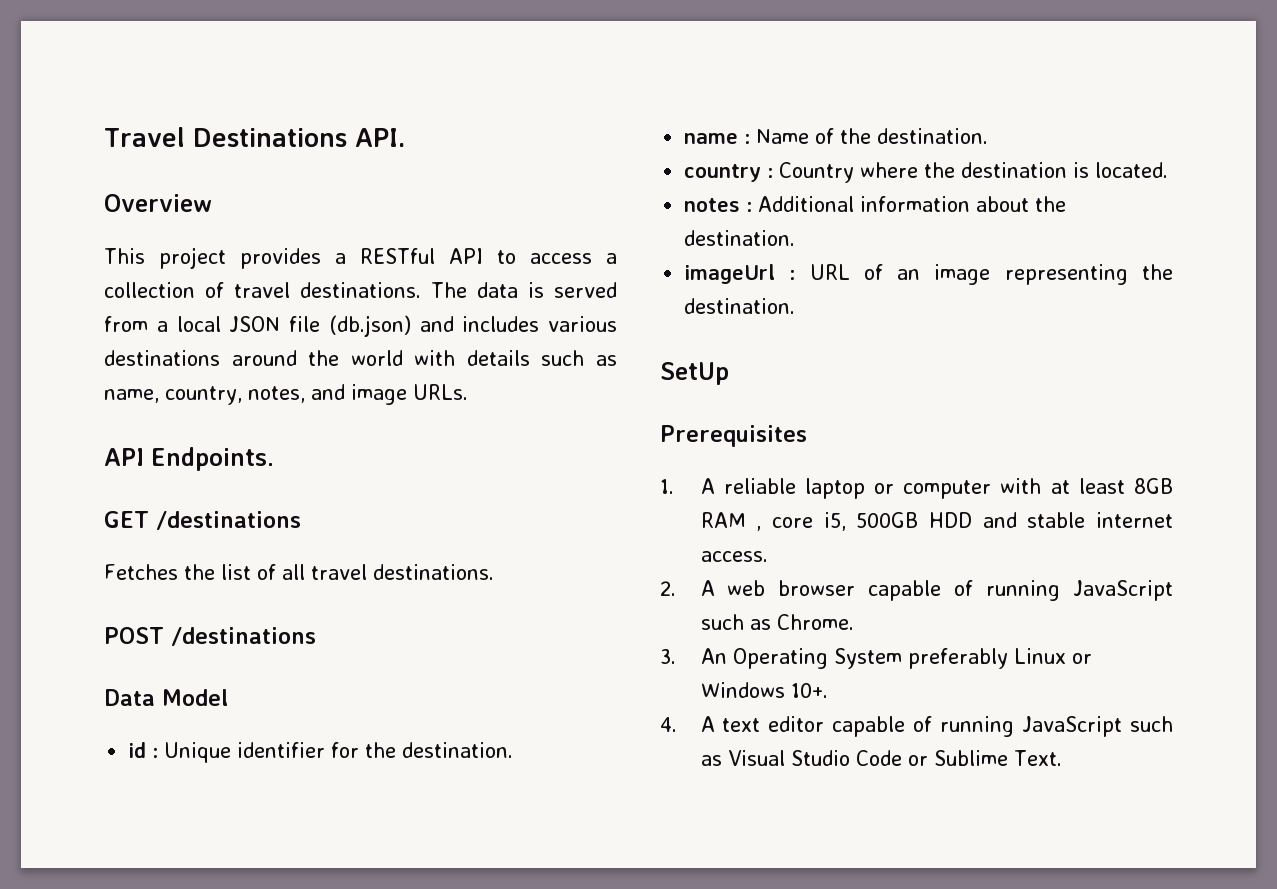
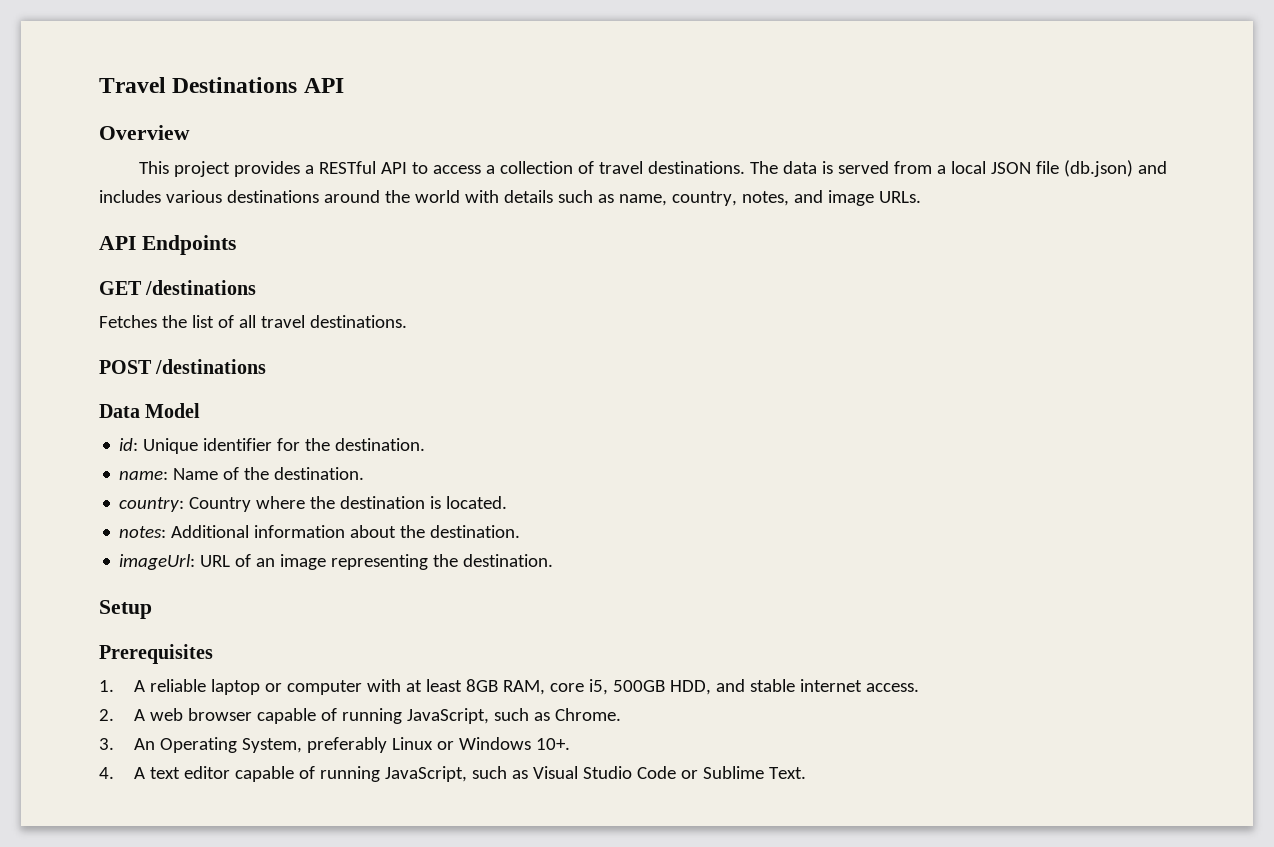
- Travel Destinations API.
+ Travel Destinations API
- API Endpoints.
+ API Endpoints
- id : Unique identifier for the destination.
+ id: Unique identifier for the destination.
- name : Name of the destination.
+ name: Name of the destination.
- country : Country where the destination is located.
+ country: Country where the destination is located.
- notes : Additional information about the destination.
+ notes: Additional information about the destination.
- imageUrl : URL of an image representing the destination.
+ imageUrl: URL of an image representing the destination.
- SetUp
+ Setup
- 1. A reliable laptop or computer with at least 8GB RAM , core i5, 500GB HDD and stable internet access.
+ 1. A reliable laptop or computer with at least 8GB RAM, core i5, 500GB HDD, and stable internet access.
- 2. A web browser capable of running JavaScript such as Chrome.
+ 2. A web browser capable of running JavaScript, such as Chrome.
- 3. An Operating System preferably Linux or Windows 10+.
+ 3. An Operating System, preferably Linux or Windows 10+.
- 4. A text editor capable of running JavaScript such as Visual Studio Code or Sublime Text.
+ 4. A text editor capable of running JavaScript, such as Visual Studio Code or Sublime Text.

